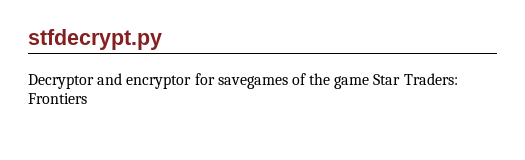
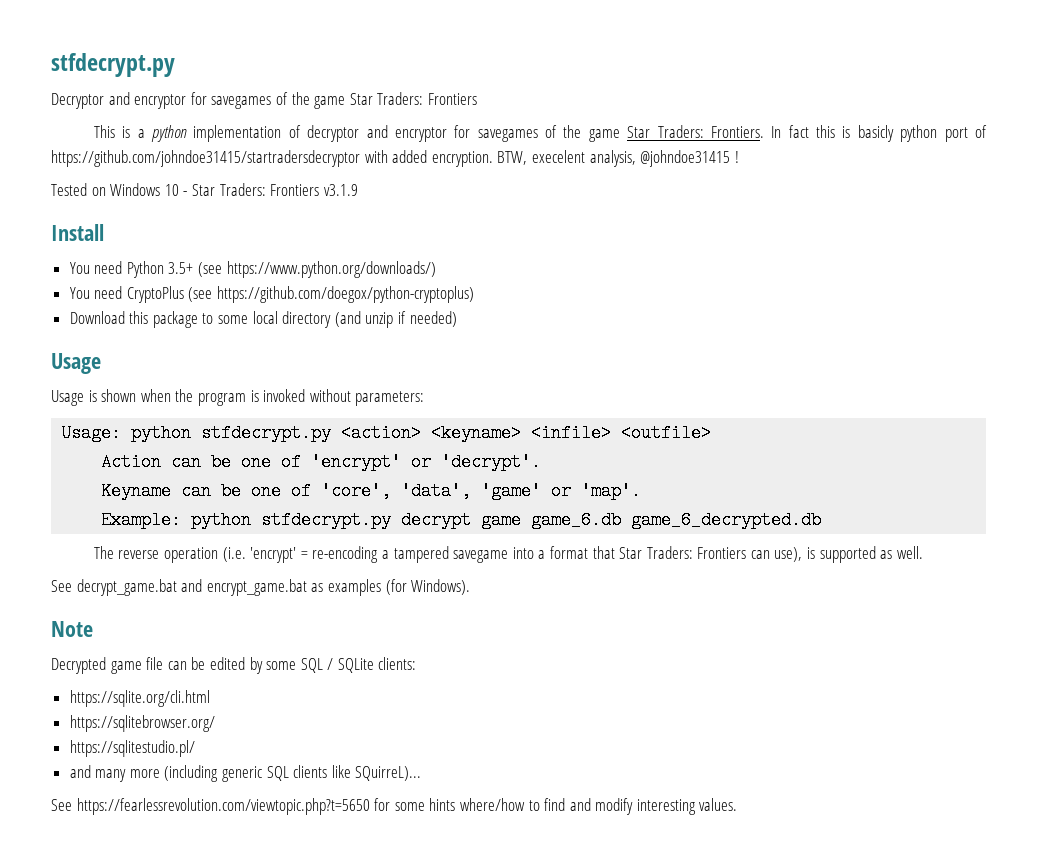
+ This is a python implementation of decryptor and encryptor for savegames of the game Star Traders: Frontiers. In fact this is basicly python port of https://github.com/johndoe31415/startradersdecryptor with added encryption. BTW, execelent analysis, @johndoe31415 !
+ Tested on Windows 10 - Star Traders: Frontiers v3.1.9
+ Install
+ You need Python 3.5+ (see https://www.python.org/downloads/)
+ You need CryptoPlus (see https://github.com/doegox/python-cryptoplus)
+ Download this package to some local directory (and unzip if needed)
+ Usage
+ Usage is shown when the program is invoked without parameters:
+ Usage: python stfdecrypt.py <action> <keyname> <infile> <outfile>
+ Action can be one of 'encrypt' or 'decrypt'.
+ Keyname can be one of 'core', 'data', 'game' or 'map'.
+ Example: python stfdecrypt.py decrypt game game_6.db game_6_decrypted.db
+ The reverse operation (i.e. 'encrypt' = re-encoding a tampered savegame into a format that Star Traders: Frontiers can use), is supported as well.
+ See decrypt_game.bat and encrypt_game.bat as examples (for Windows).
+ Note
+ Decrypted game file can be edited by some SQL / SQLite clients:
+ https://sqlite.org/cli.html
+ https://sqlitebrowser.org/
+ https://sqlitestudio.pl/
+ and many more (including generic SQL clients like SQuirreL)...
+ See https://fearlessrevolution.com/viewtopic.php?t=5650 for some hints where/how to find and modify interesting values.

